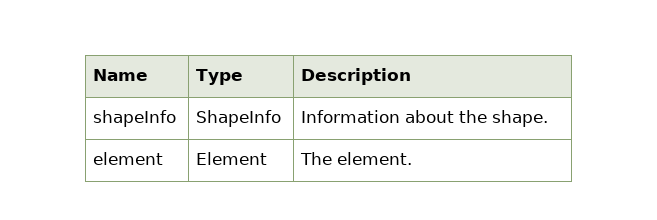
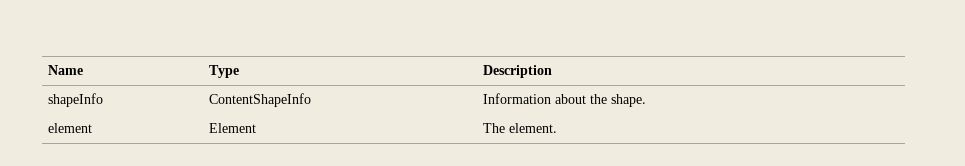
- shapeInfo | ShapeInfo | Information about the shape.
+ shapeInfo | ContentShapeInfo | Information about the shape.

